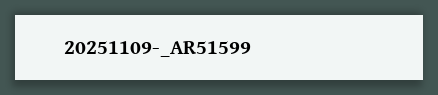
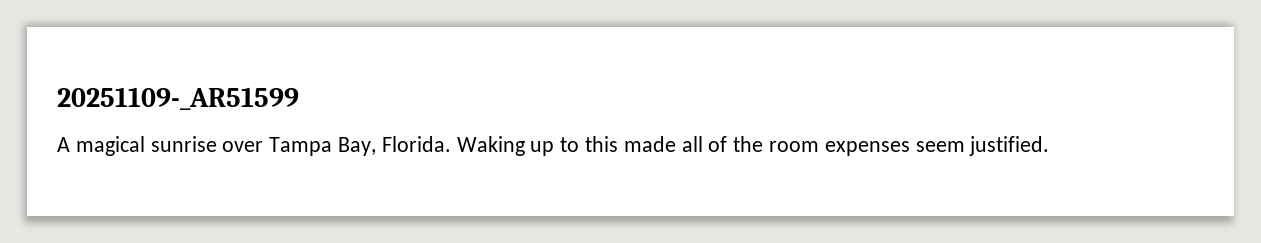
+ A magical sunrise over Tampa Bay, Florida. Waking up to this made all of the room expenses seem justified.

